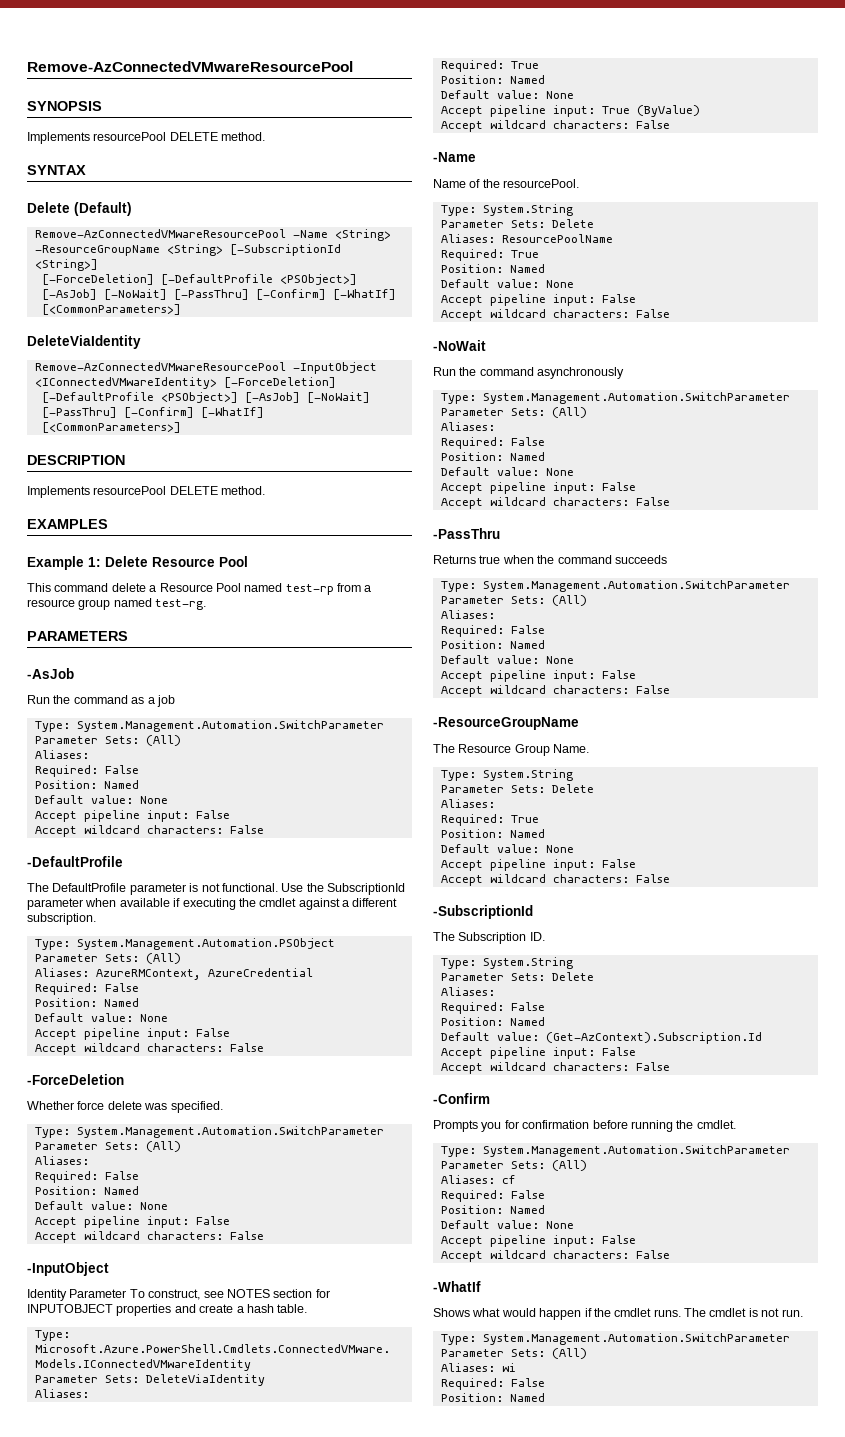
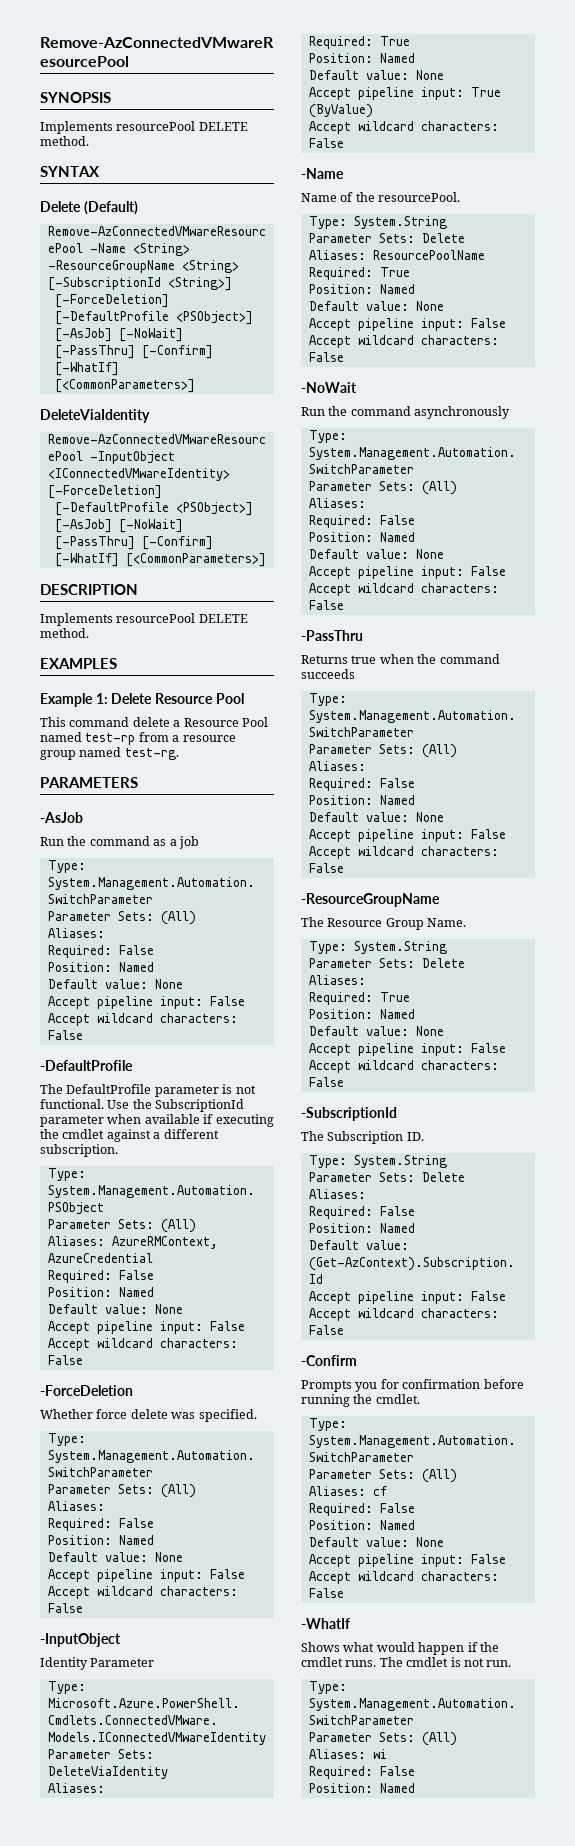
- Identity Parameter To construct, see NOTES section for INPUTOBJECT properties and create a hash table.
+ Identity Parameter

